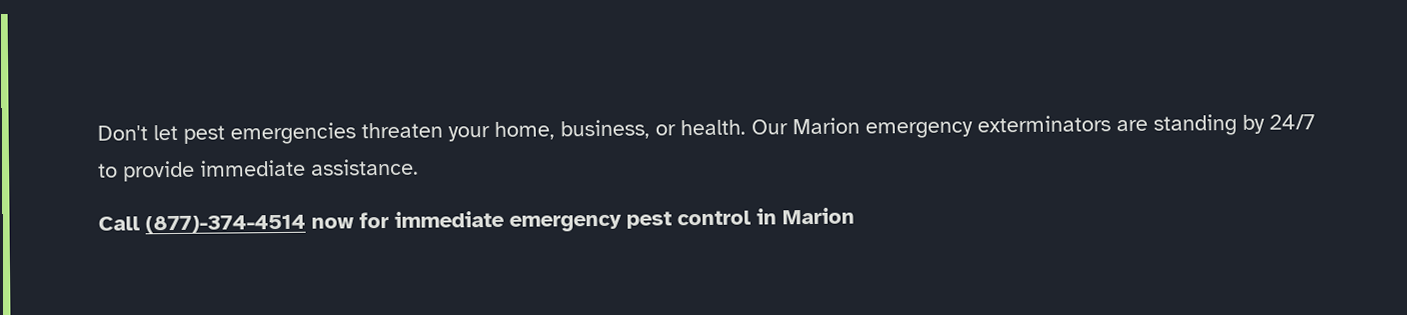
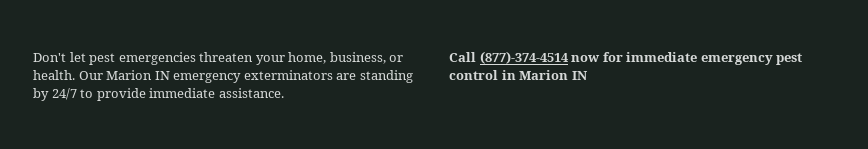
- Our Marion emergency exterminators are standing by 24/7 to provide immediate assistance.
+ Our Marion IN emergency exterminators are standing by 24/7 to provide immediate assistance.
- Call (877)-374-4514 now for immediate emergency pest control in Marion
+ Call (877)-374-4514 now for immediate emergency pest control in Marion IN

